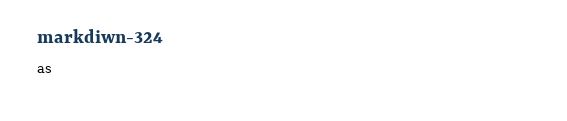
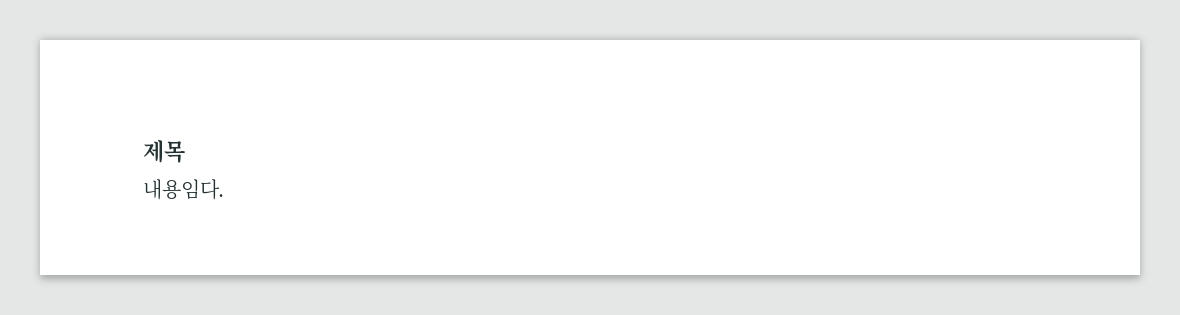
- markdiwn-324
- as
+ 제목
+ 내용임다.

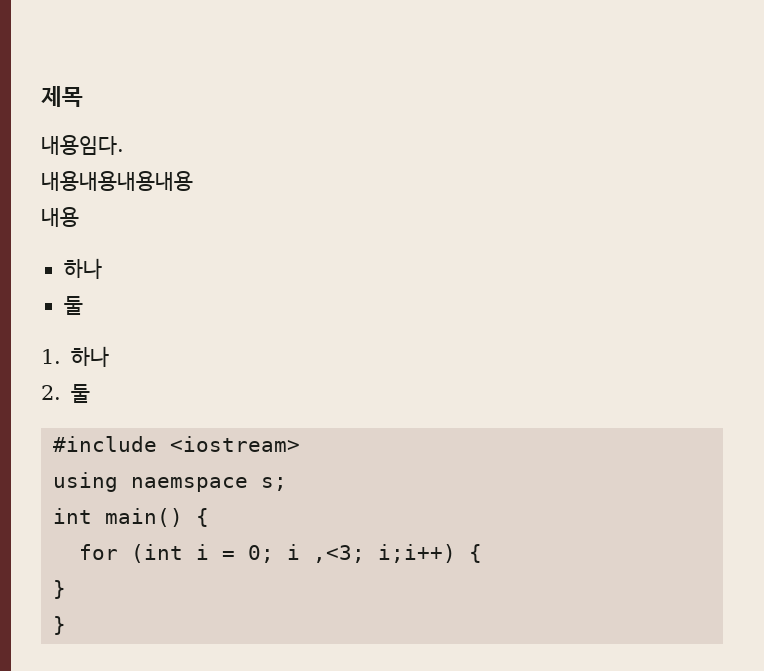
+ 내용내용내용내용
+ 내용
+ 하나
+ 둘
+ 1. 하나
+ 2. 둘
+ #include <iostream>
+ using naemspace s;
+ int main() {
+ for (int i = 0; i ,<3; i;i++) {
+ }
+ }

